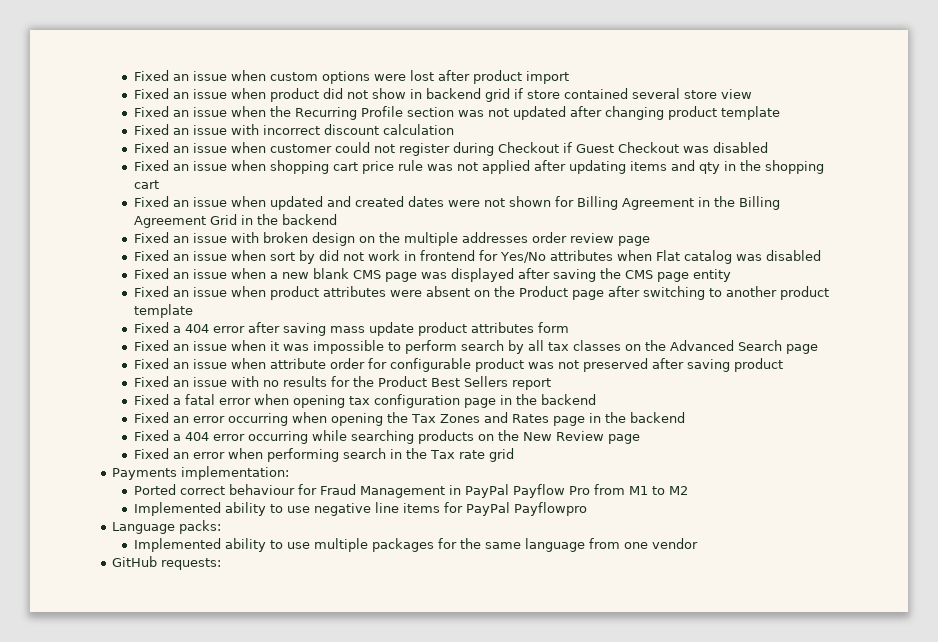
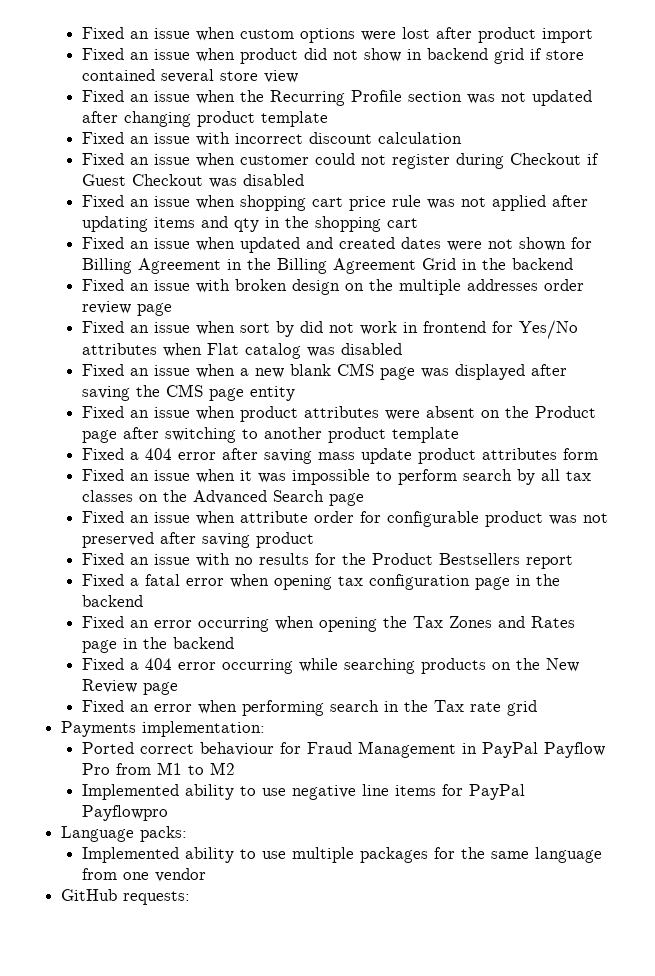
- Fixed an issue with no results for the Product Best Sellers report
+ Fixed an issue with no results for the Product Bestsellers report

